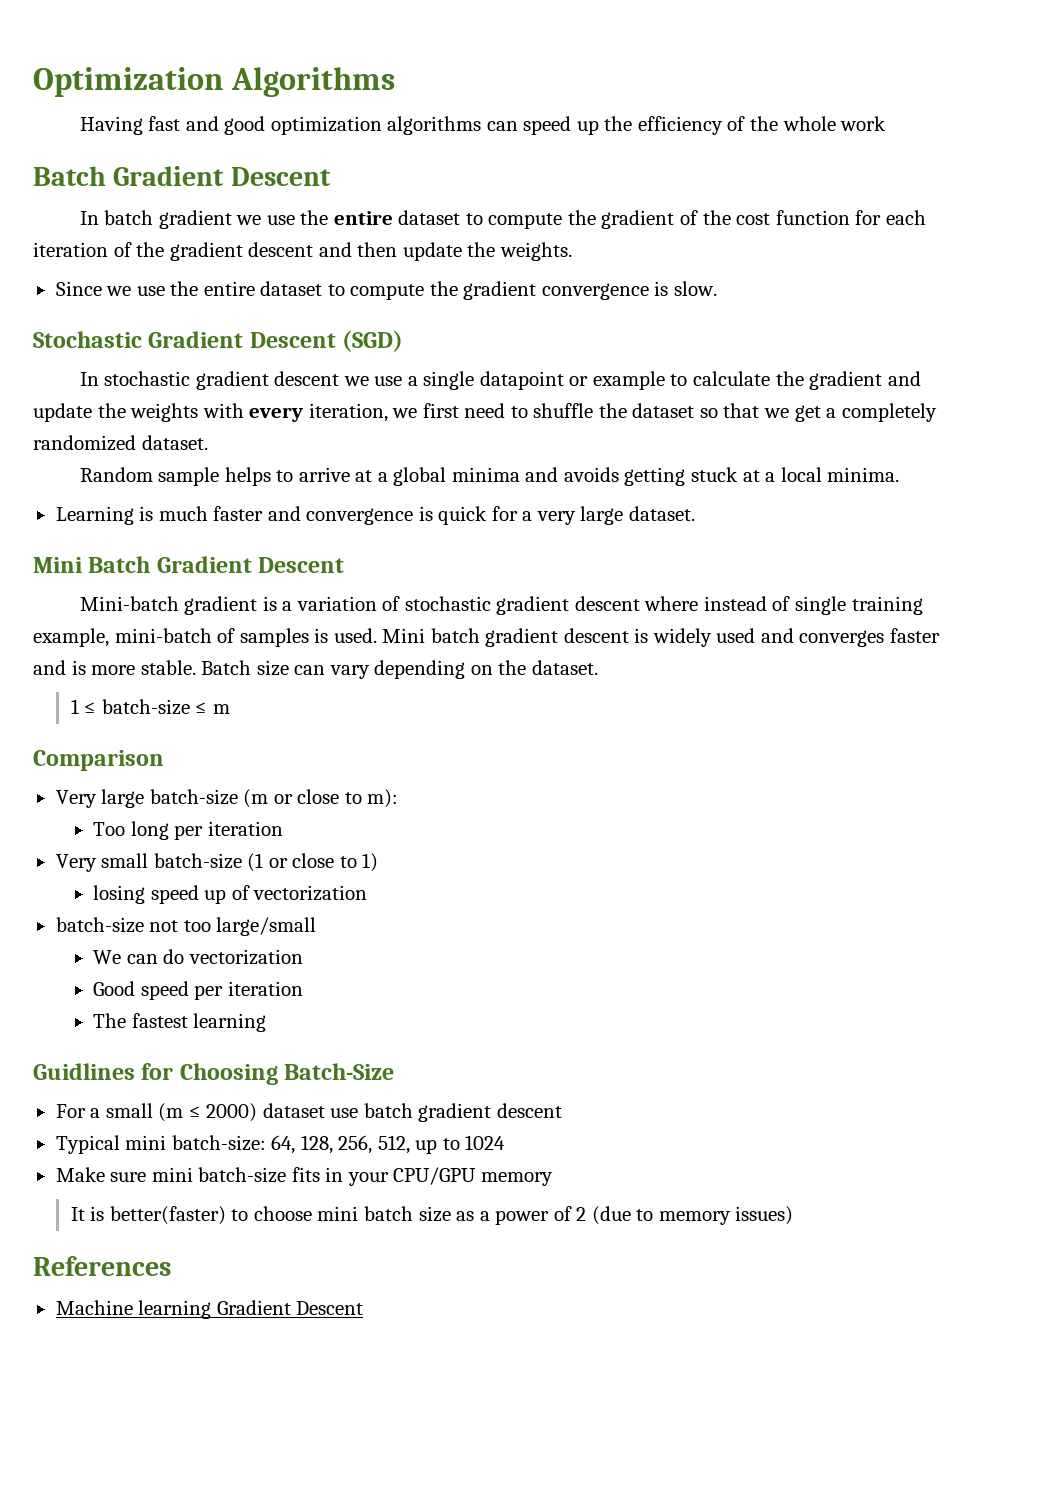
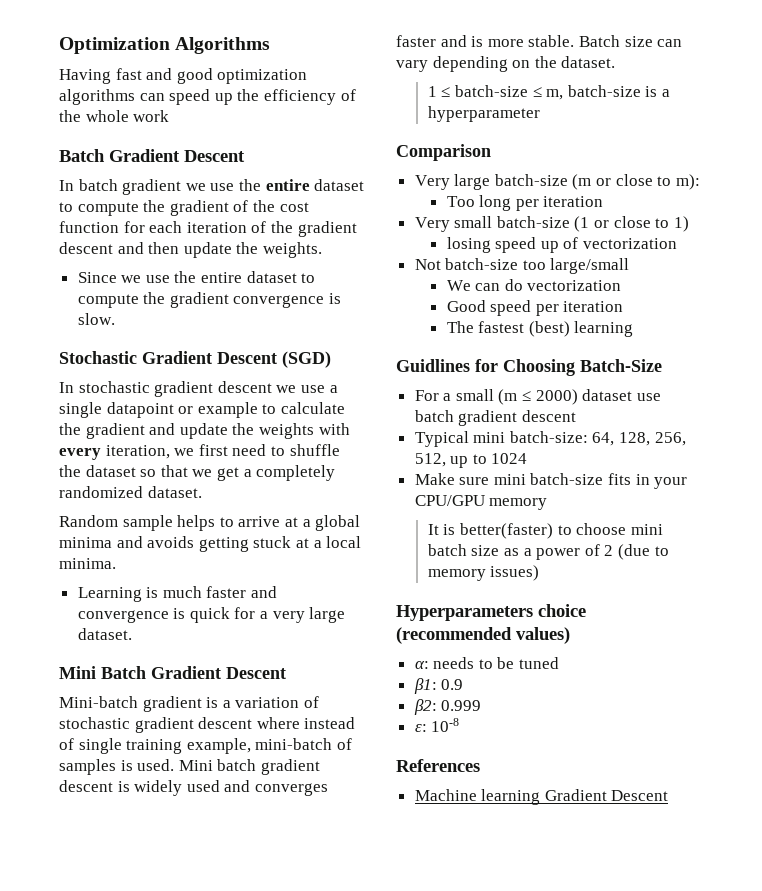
- 1 ≤ batch-size ≤ m
+ 1 ≤ batch-size ≤ m, batch-size is a hyperparameter
- batch-size not too large/small
+ Not batch-size too large/small
- The fastest learning
+ The fastest (best) learning
+ Hyperparameters choice (recommended values)
+ α: needs to be tuned
+ β1: 0.9
+ β2: 0.999
+ ε: 10-8

